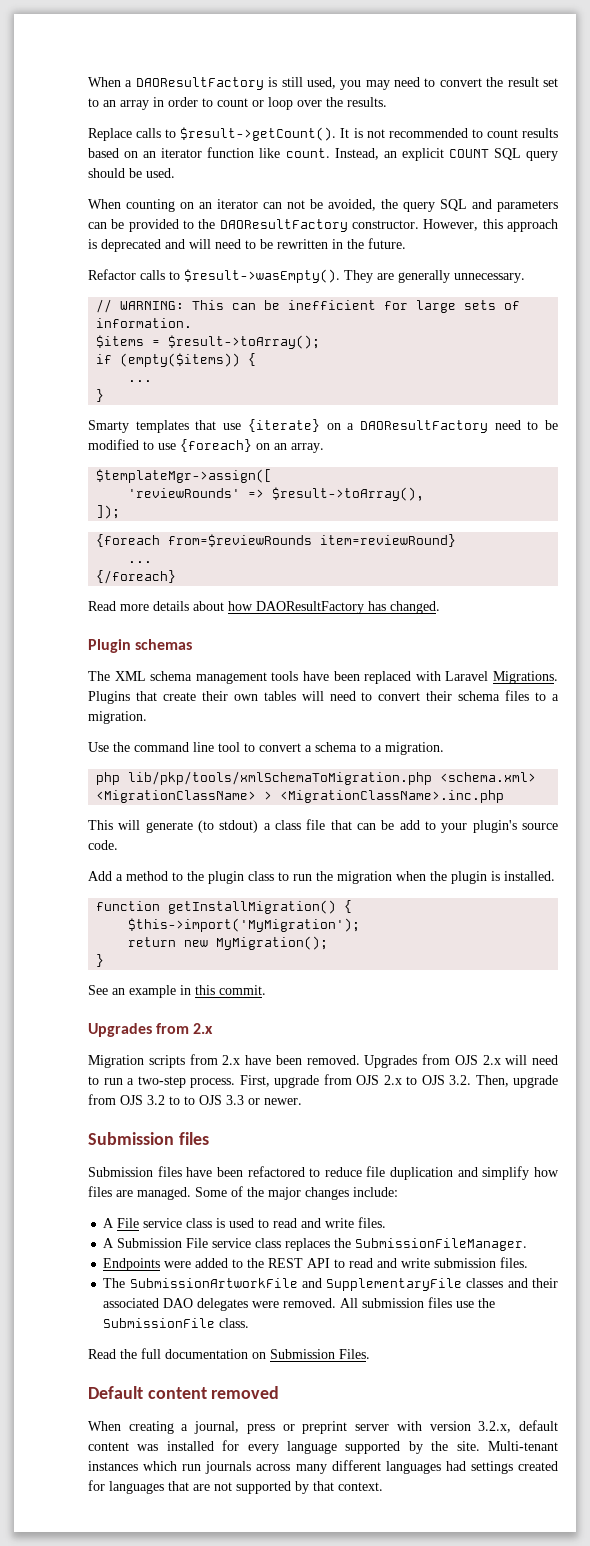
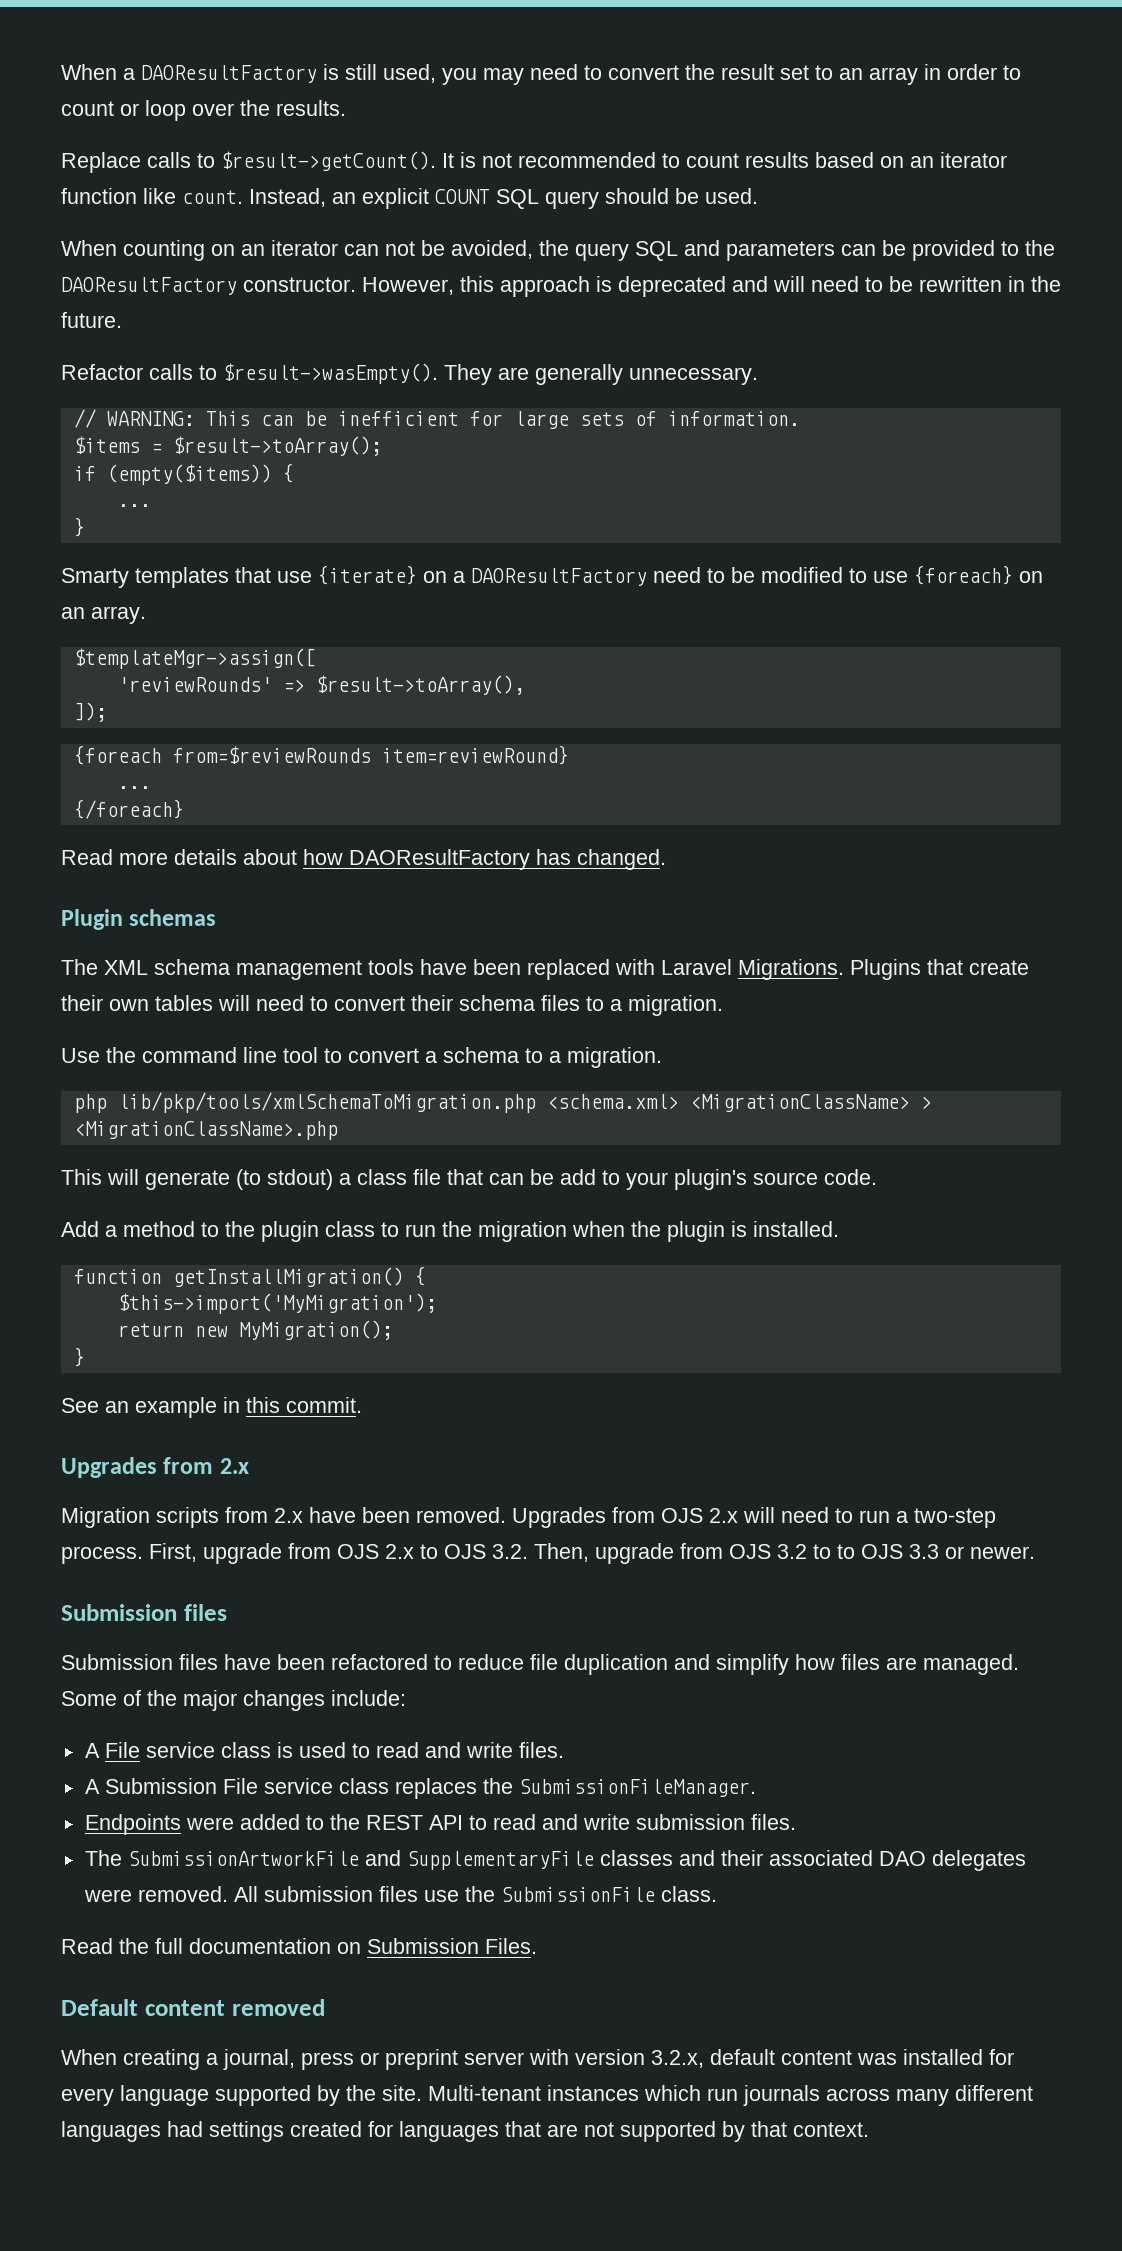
- php lib/pkp/tools/xmlSchemaToMigration.php <schema.xml> <MigrationClassName> > <MigrationClassName>.inc.php
+ php lib/pkp/tools/xmlSchemaToMigration.php <schema.xml> <MigrationClassName> > <MigrationClassName>.php

